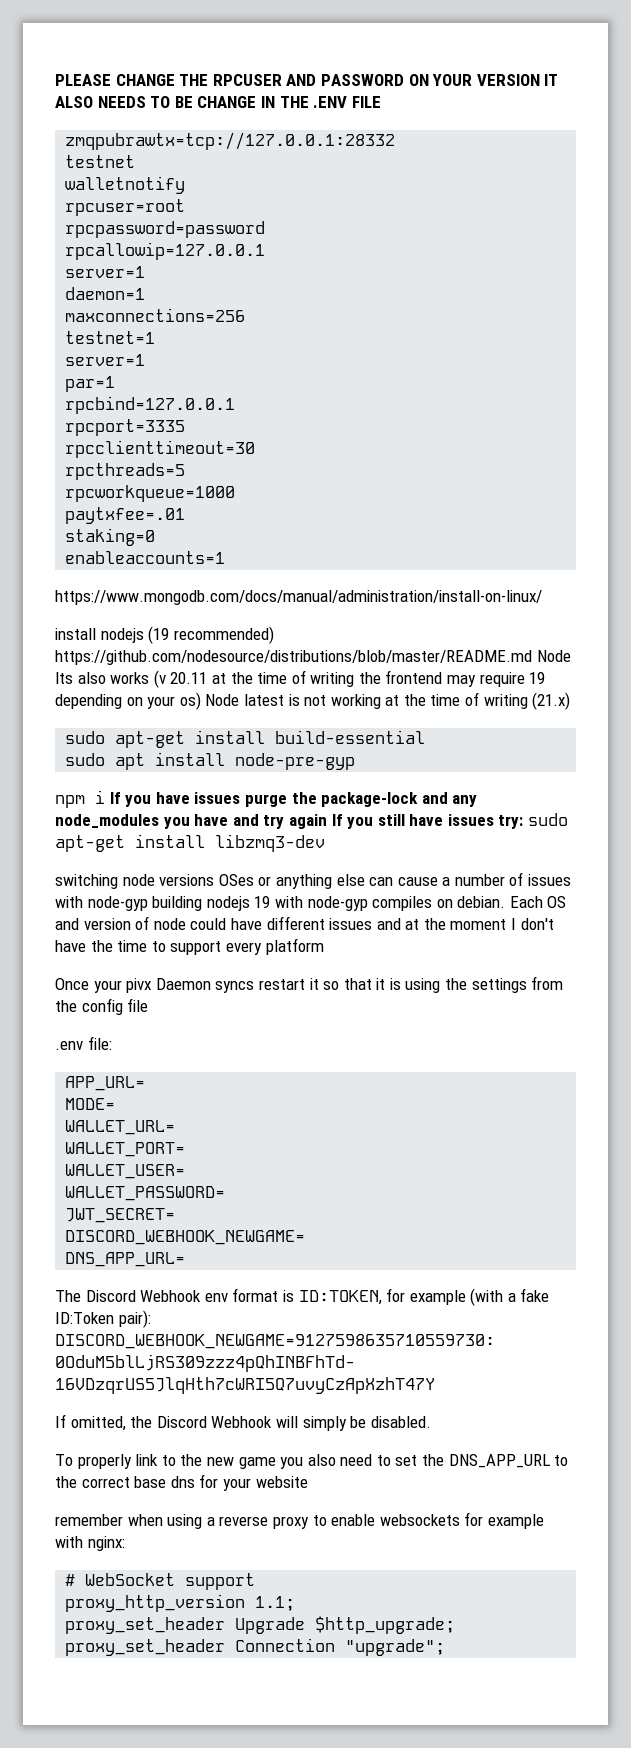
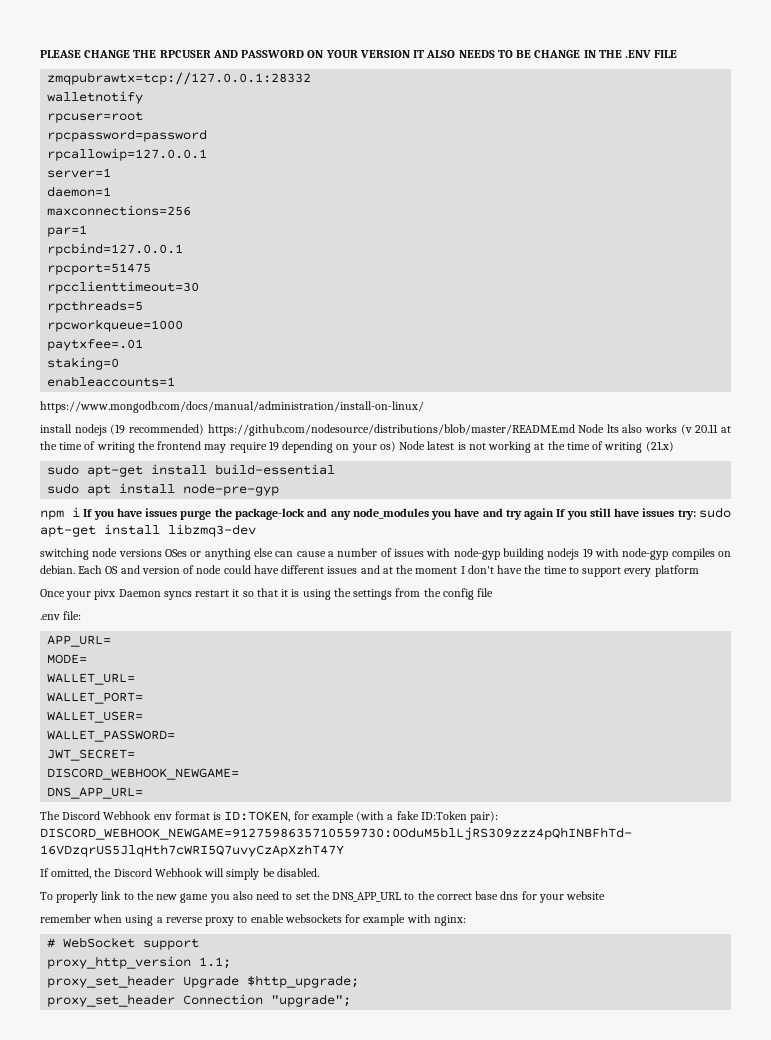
- testnet
- testnet=1
- server=1
- rpcport=3335
+ rpcport=51475

